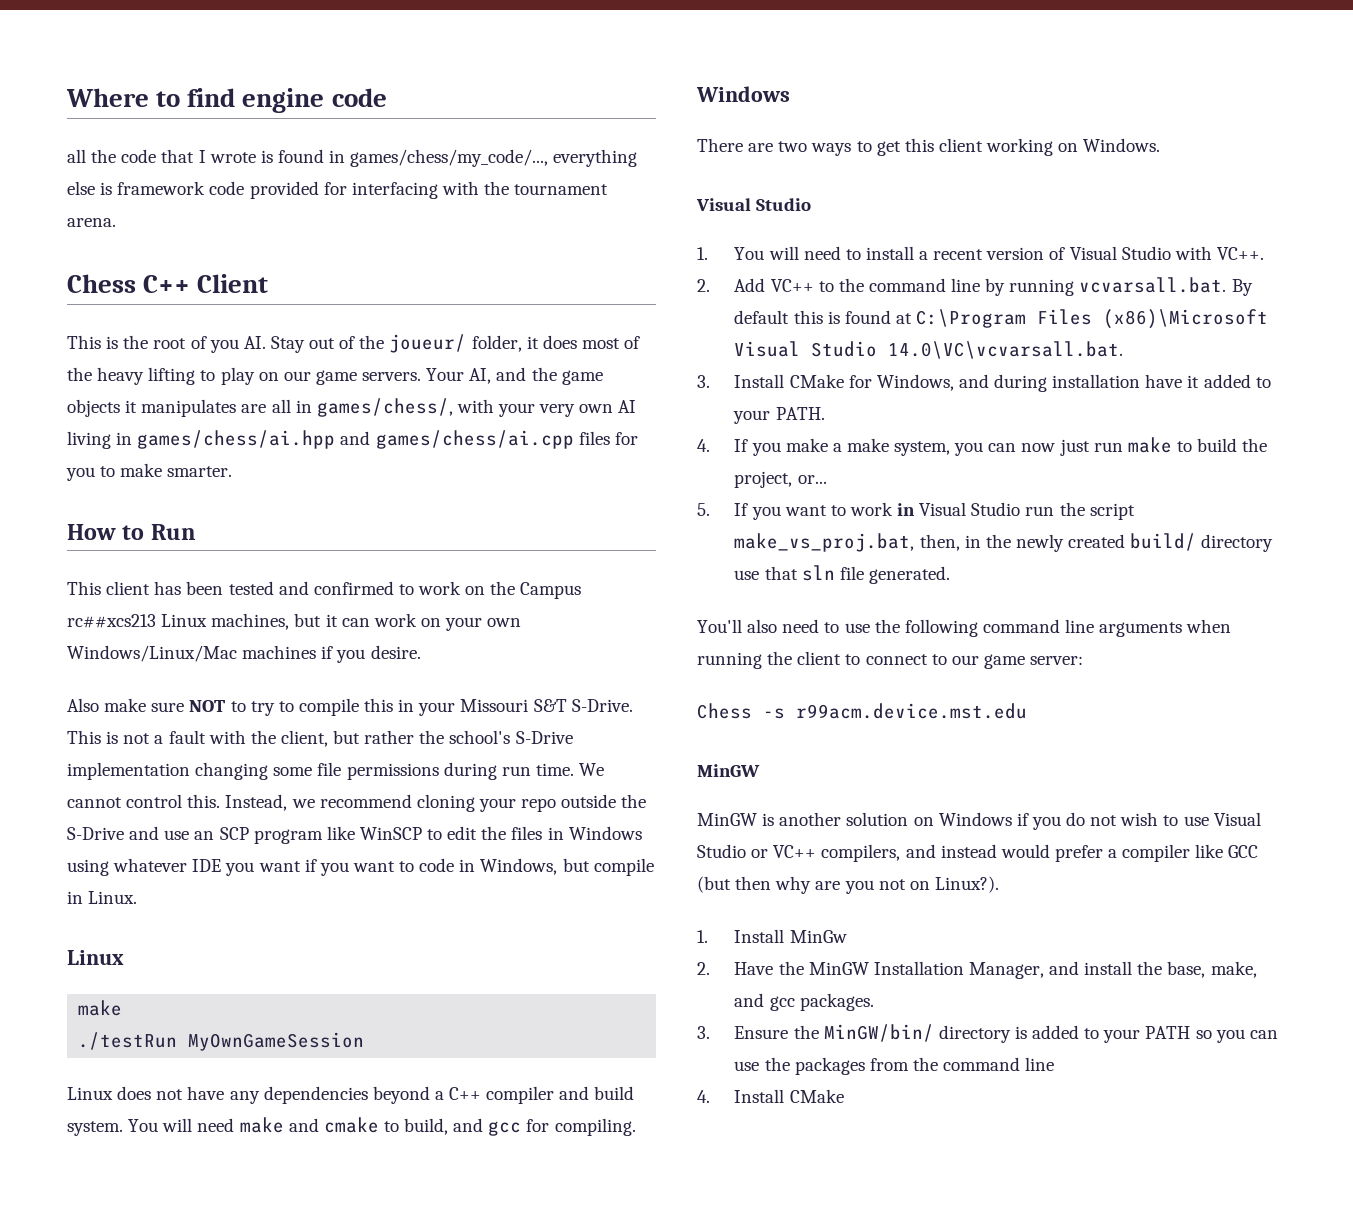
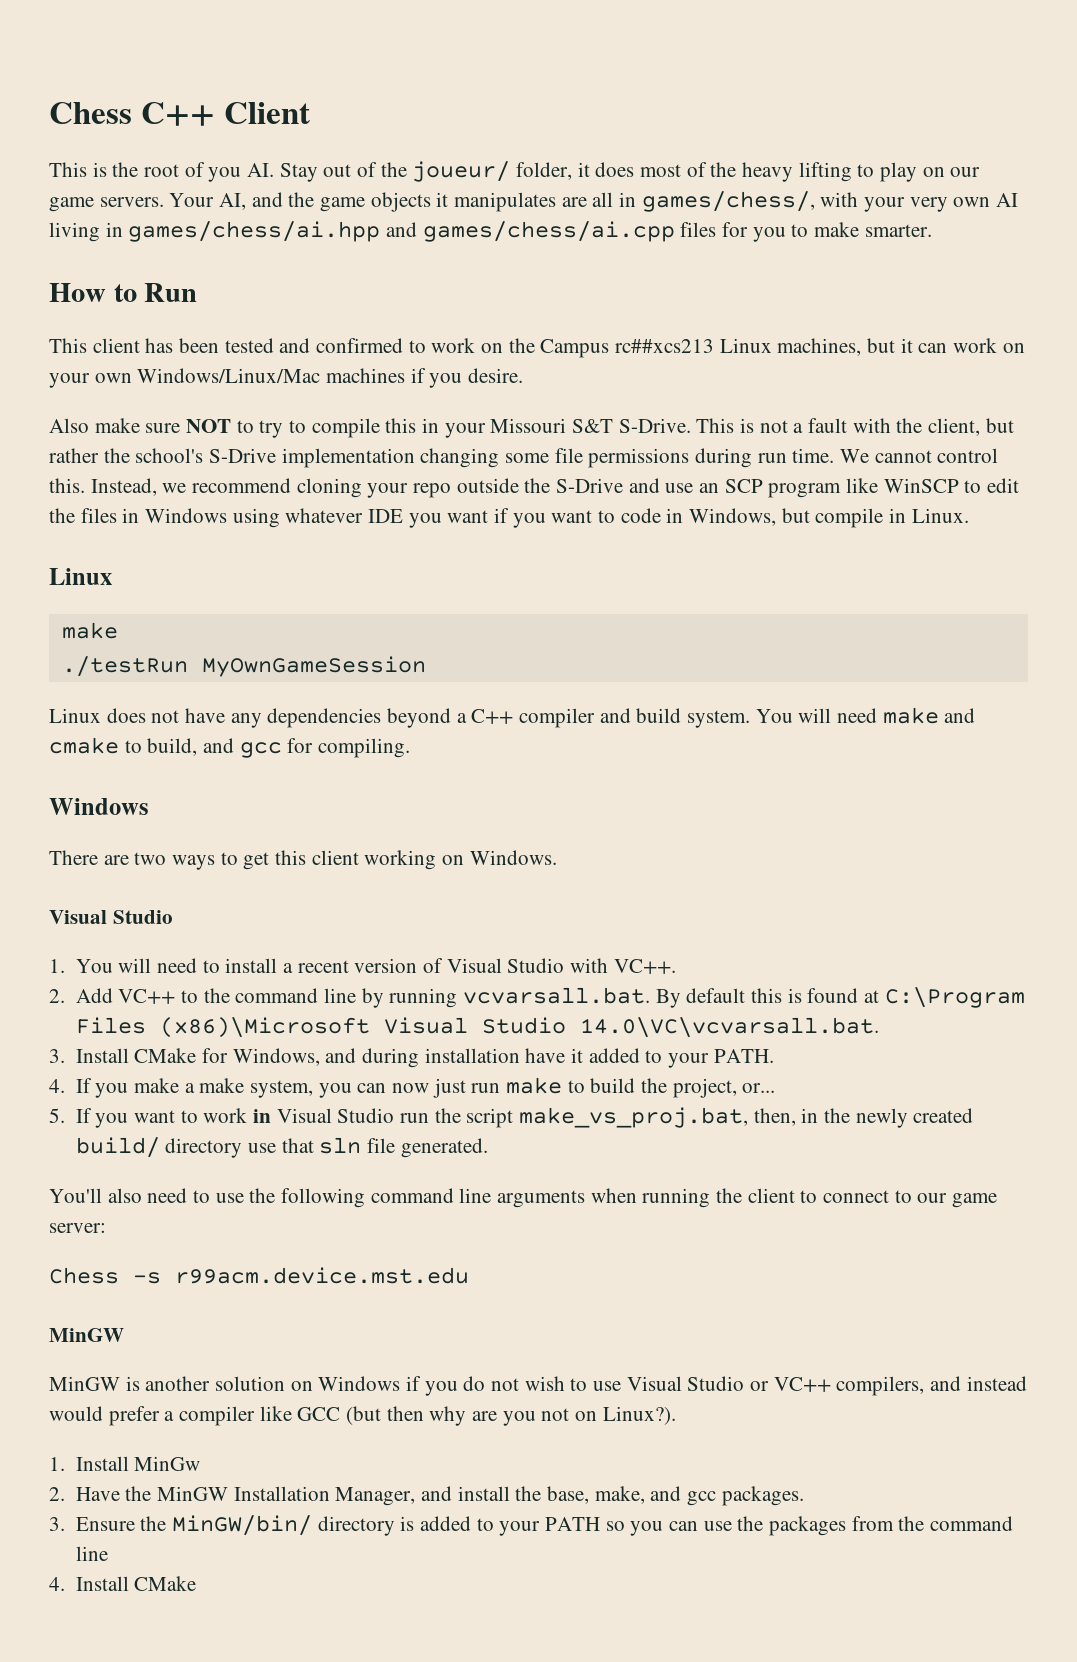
- Where to find engine code
- all the code that I wrote is found in games/chess/my_code/..., everything else is framework code provided for interfacing with the tournament arena.

